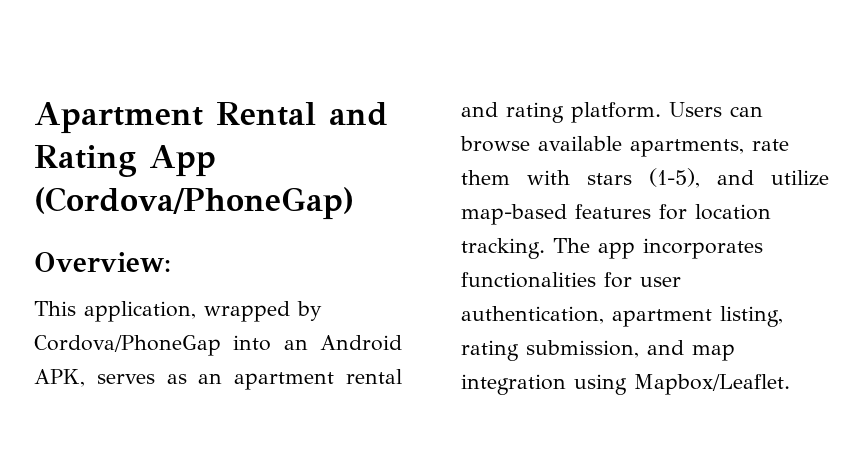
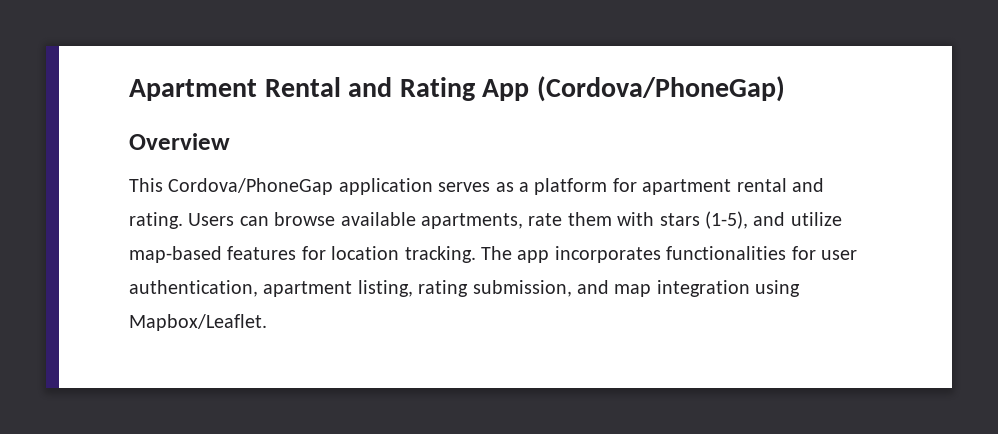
- Overview:
+ Overview
- This application, wrapped by Cordova/PhoneGap into an Android APK, serves as an apartment rental and rating platform.
+ This Cordova/PhoneGap application serves as a platform for apartment rental and rating.

